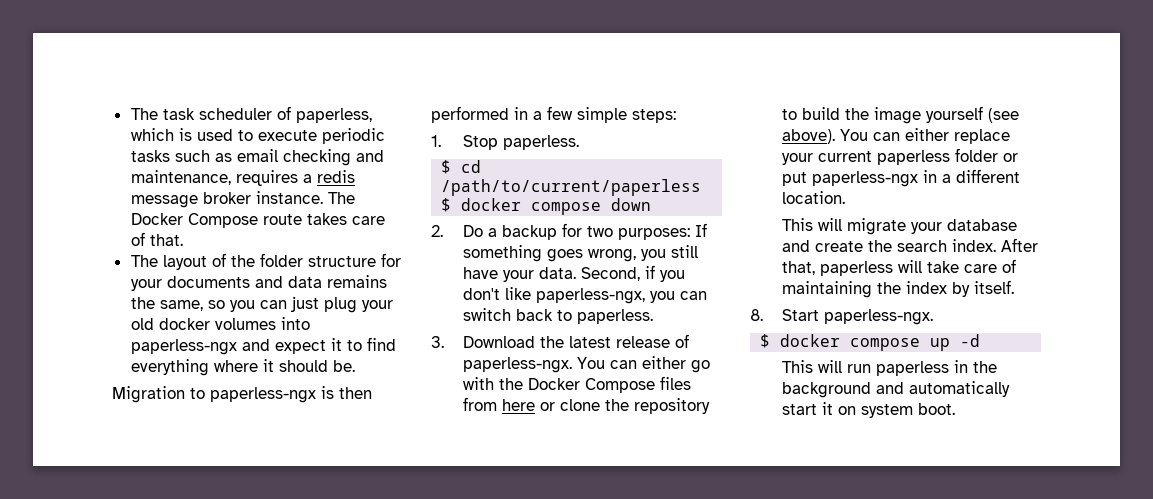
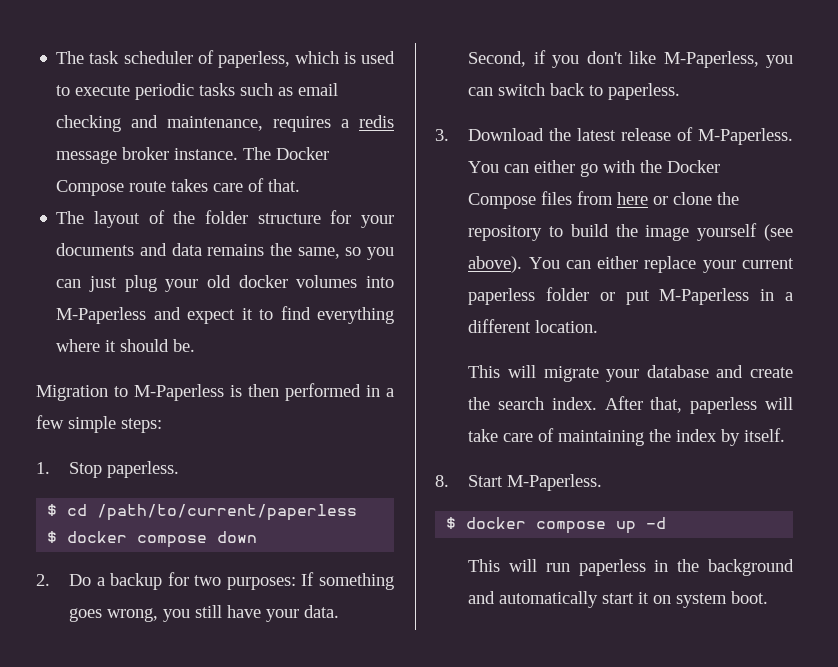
- The layout of the folder structure for your documents and data remains the same, so you can just plug your old docker volumes into paperless-ngx and expect it to find everything where it should be.
+ The layout of the folder structure for your documents and data remains the same, so you can just plug your old docker volumes into M-Paperless and expect it to find everything where it should be.
- Migration to paperless-ngx is then performed in a few simple steps:
+ Migration to M-Paperless is then performed in a few simple steps:
- Second, if you don't like paperless-ngx, you can switch back to paperless.
+ Second, if you don't like M-Paperless, you can switch back to paperless.
- 3. Download the latest release of paperless-ngx.
+ 3. Download the latest release of M-Paperless.
- You can either replace your current paperless folder or put paperless-ngx in a different location.
+ You can either replace your current paperless folder or put M-Paperless in a different location.
- 8. Start paperless-ngx.
+ 8. Start M-Paperless.

